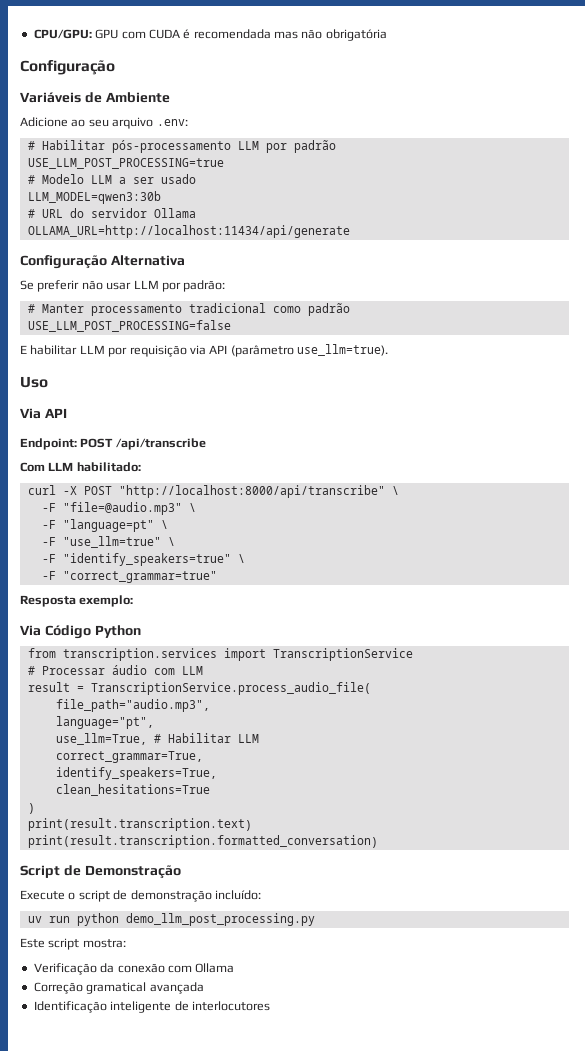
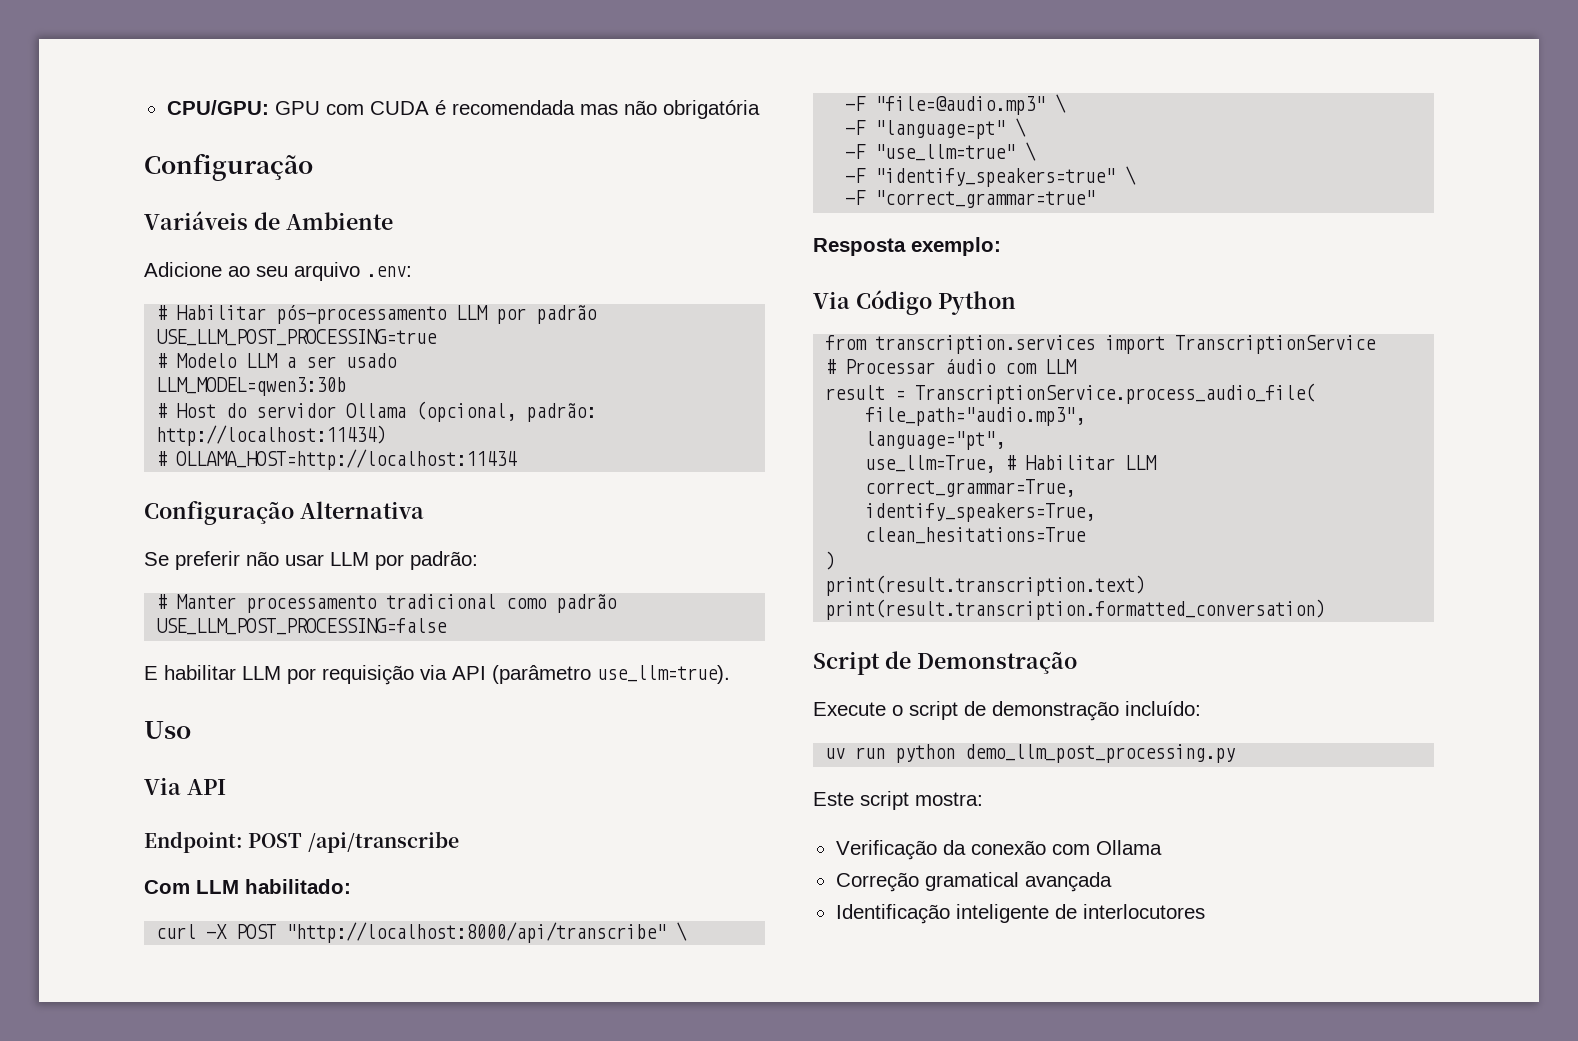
- # URL do servidor Ollama
- OLLAMA_URL=http://localhost:11434/api/generate
+ # Host do servidor Ollama (opcional, padrão: http://localhost:11434)
+ # OLLAMA_HOST=http://localhost:11434

